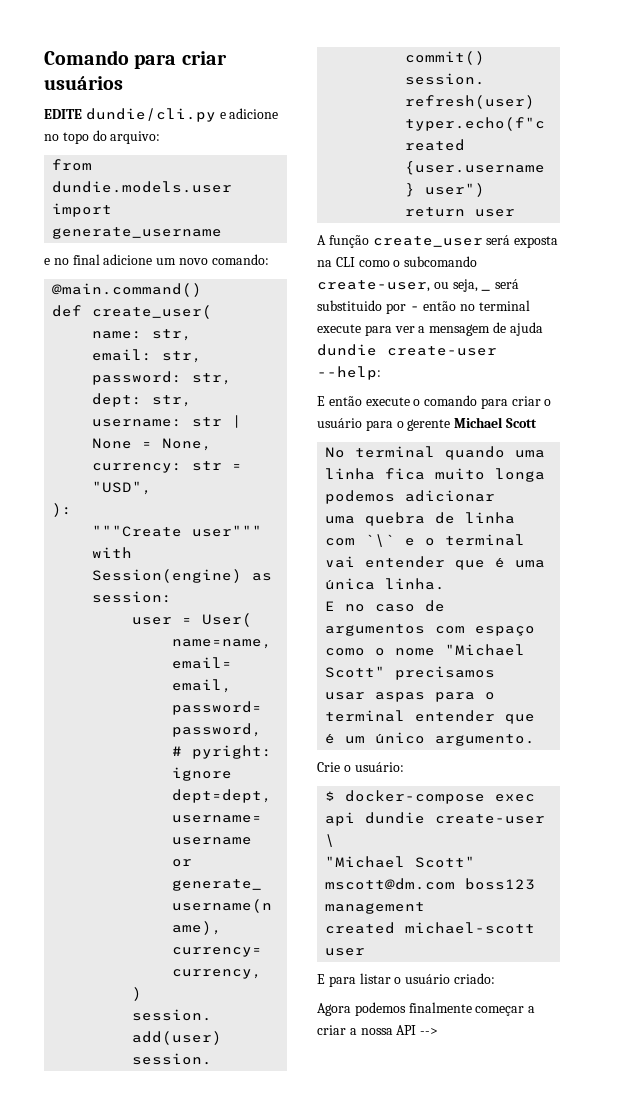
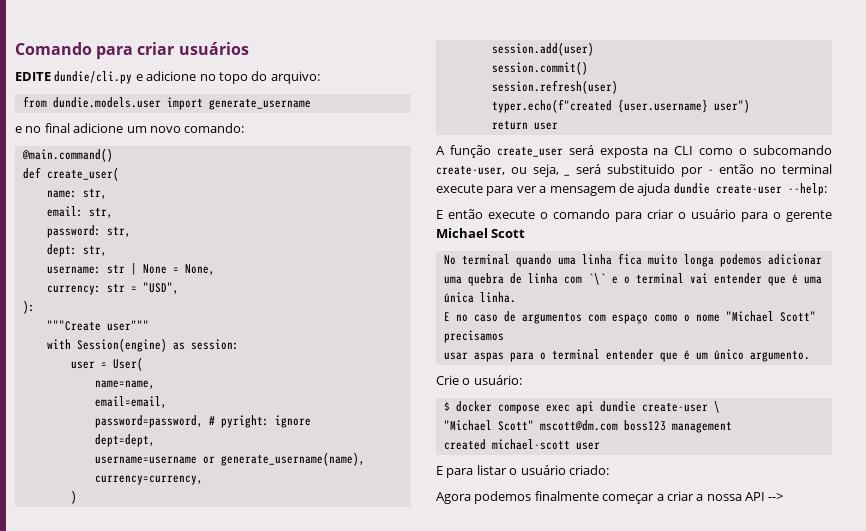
- $ docker-compose exec api dundie create-user \
+ $ docker compose exec api dundie create-user \

